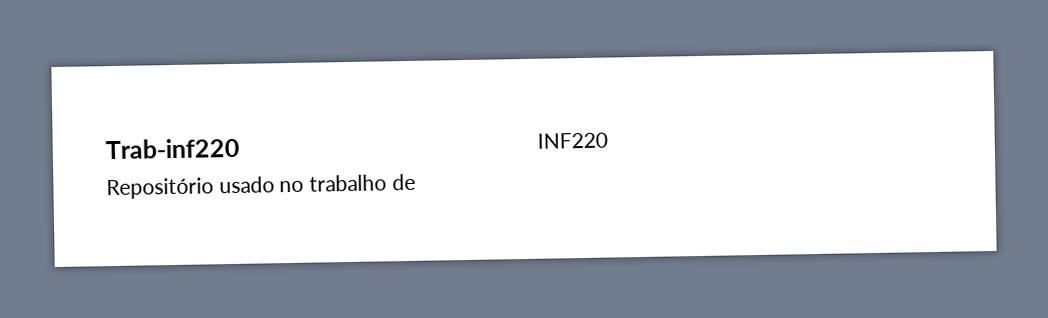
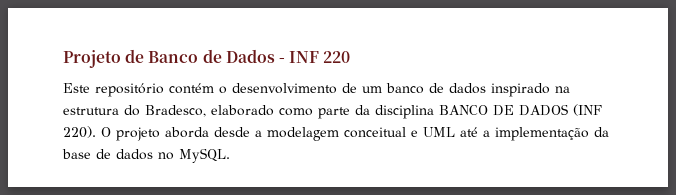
- Trab-inf220
- Repositório usado no trabalho de INF220
+ Projeto de Banco de Dados - INF 220
+ Este repositório contém o desenvolvimento de um banco de dados inspirado na estrutura do Bradesco, elaborado como parte da disciplina BANCO DE DADOS (INF 220). O projeto aborda desde a modelagem conceitual e UML até a implementação da base de dados no MySQL.

